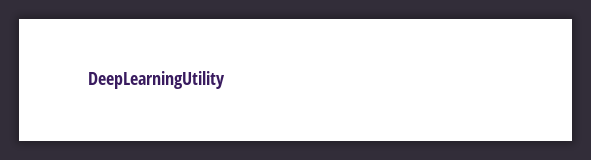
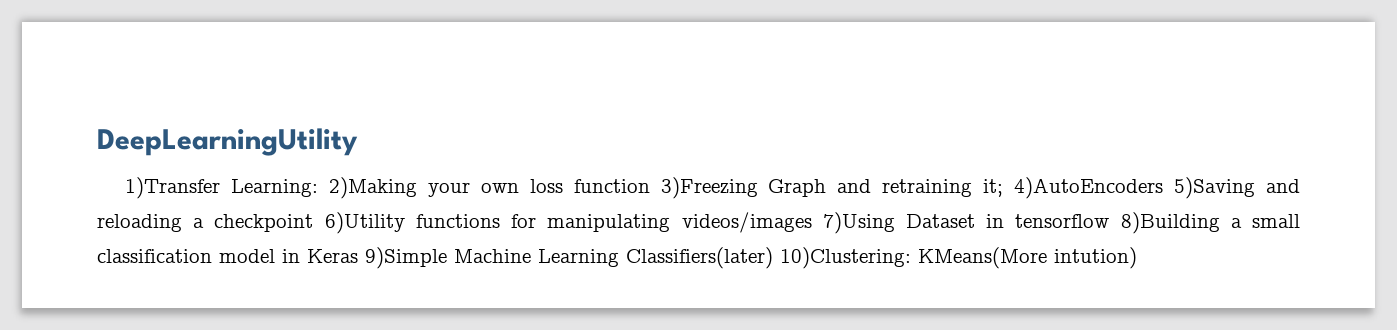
+ 1)Transfer Learning: 2)Making your own loss function 3)Freezing Graph and retraining it; 4)AutoEncoders 5)Saving and reloading a checkpoint 6)Utility functions for manipulating videos/images 7)Using Dataset in tensorflow 8)Building a small classification model in Keras 9)Simple Machine Learning Classifiers(later) 10)Clustering: KMeans(More intution)

